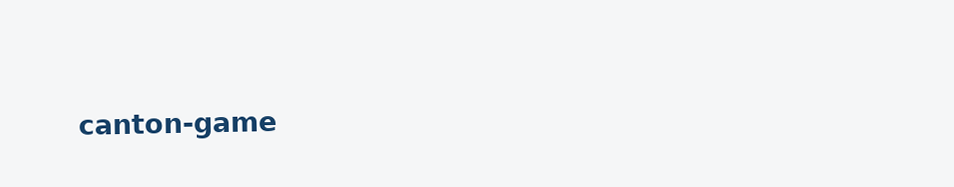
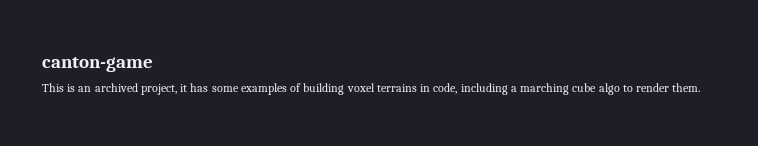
+ This is an archived project, it has some examples of building voxel terrains in code, including a marching cube algo to render them.

